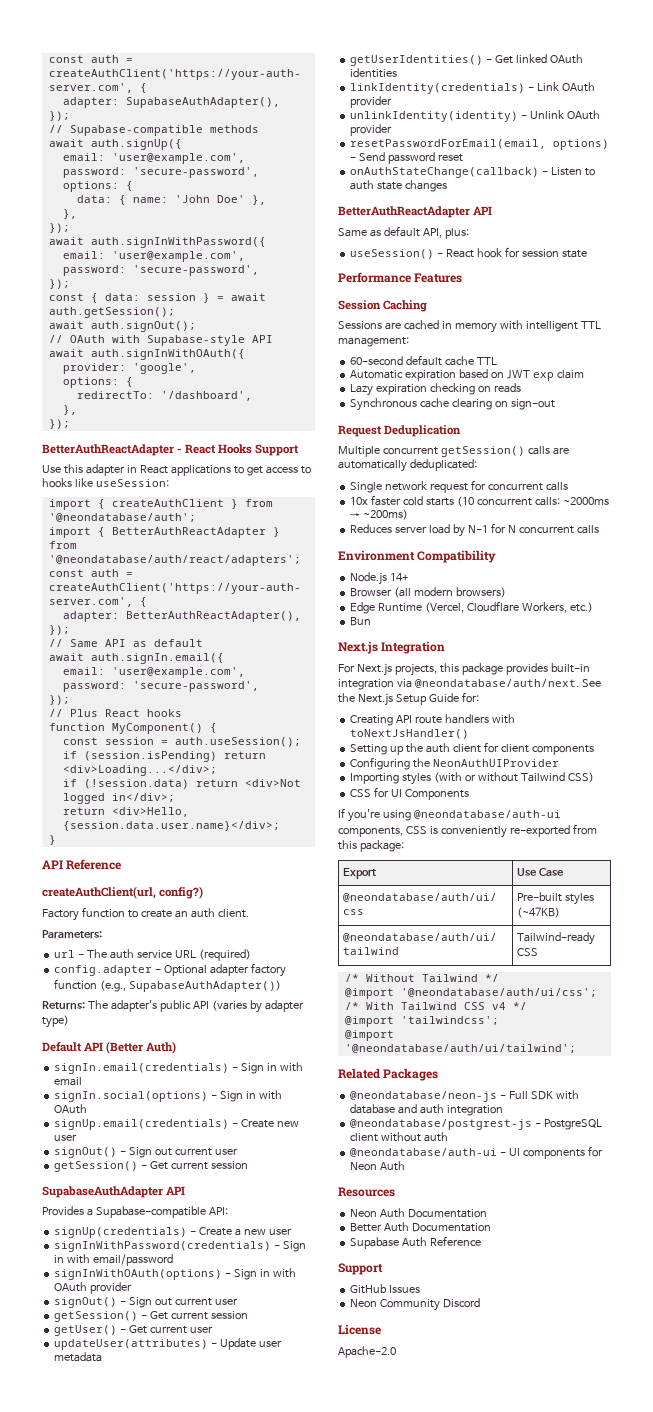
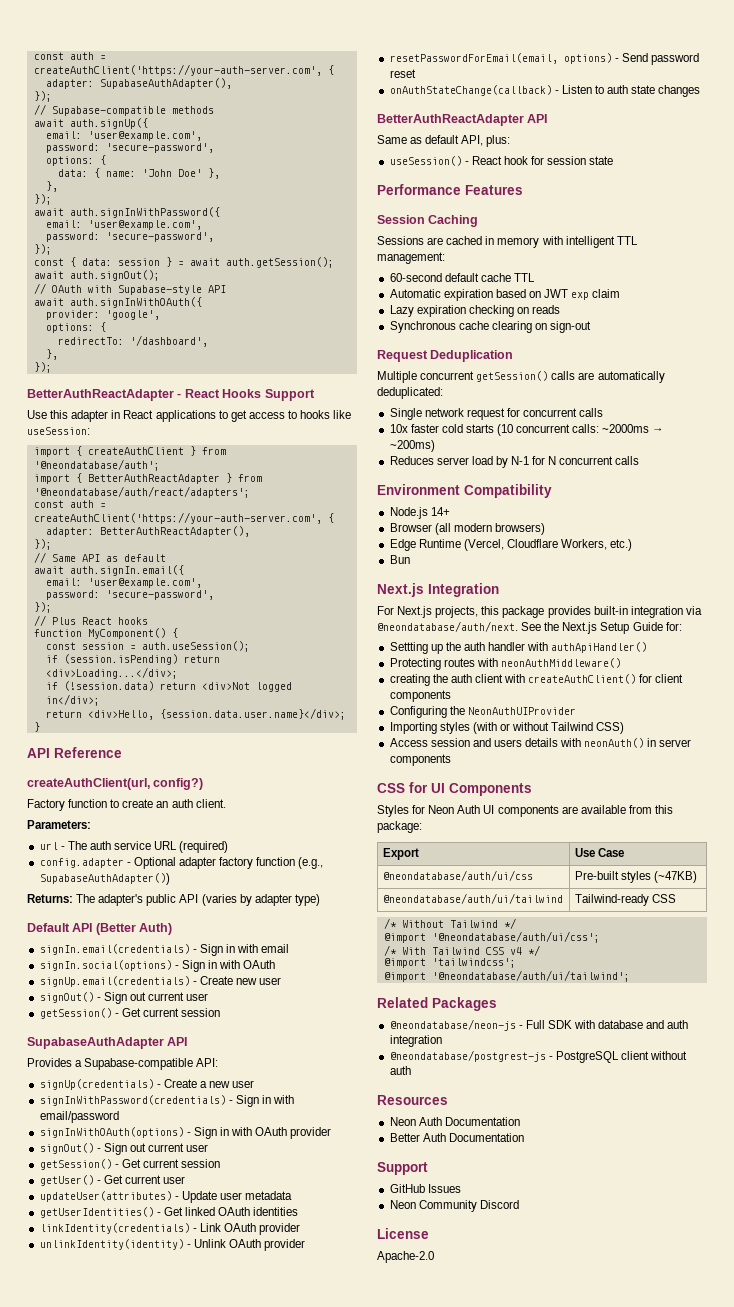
- Creating API route handlers with toNextJsHandler()
- Setting up the auth client for client components
+ Settting up the auth handler with authApiHandler()
+ Protecting routes with neonAuthMiddleware()
+ creating the auth client with createAuthClient() for client components
+ Access session and users details with neonAuth() in server components
  CSS for UI Components
- If you're using @neondatabase/auth-ui components, CSS is conveniently re-exported from this package:
+ Styles for Neon Auth UI components are available from this package:
- @neondatabase/auth-ui - UI components for Neon Auth
- Supabase Auth Reference

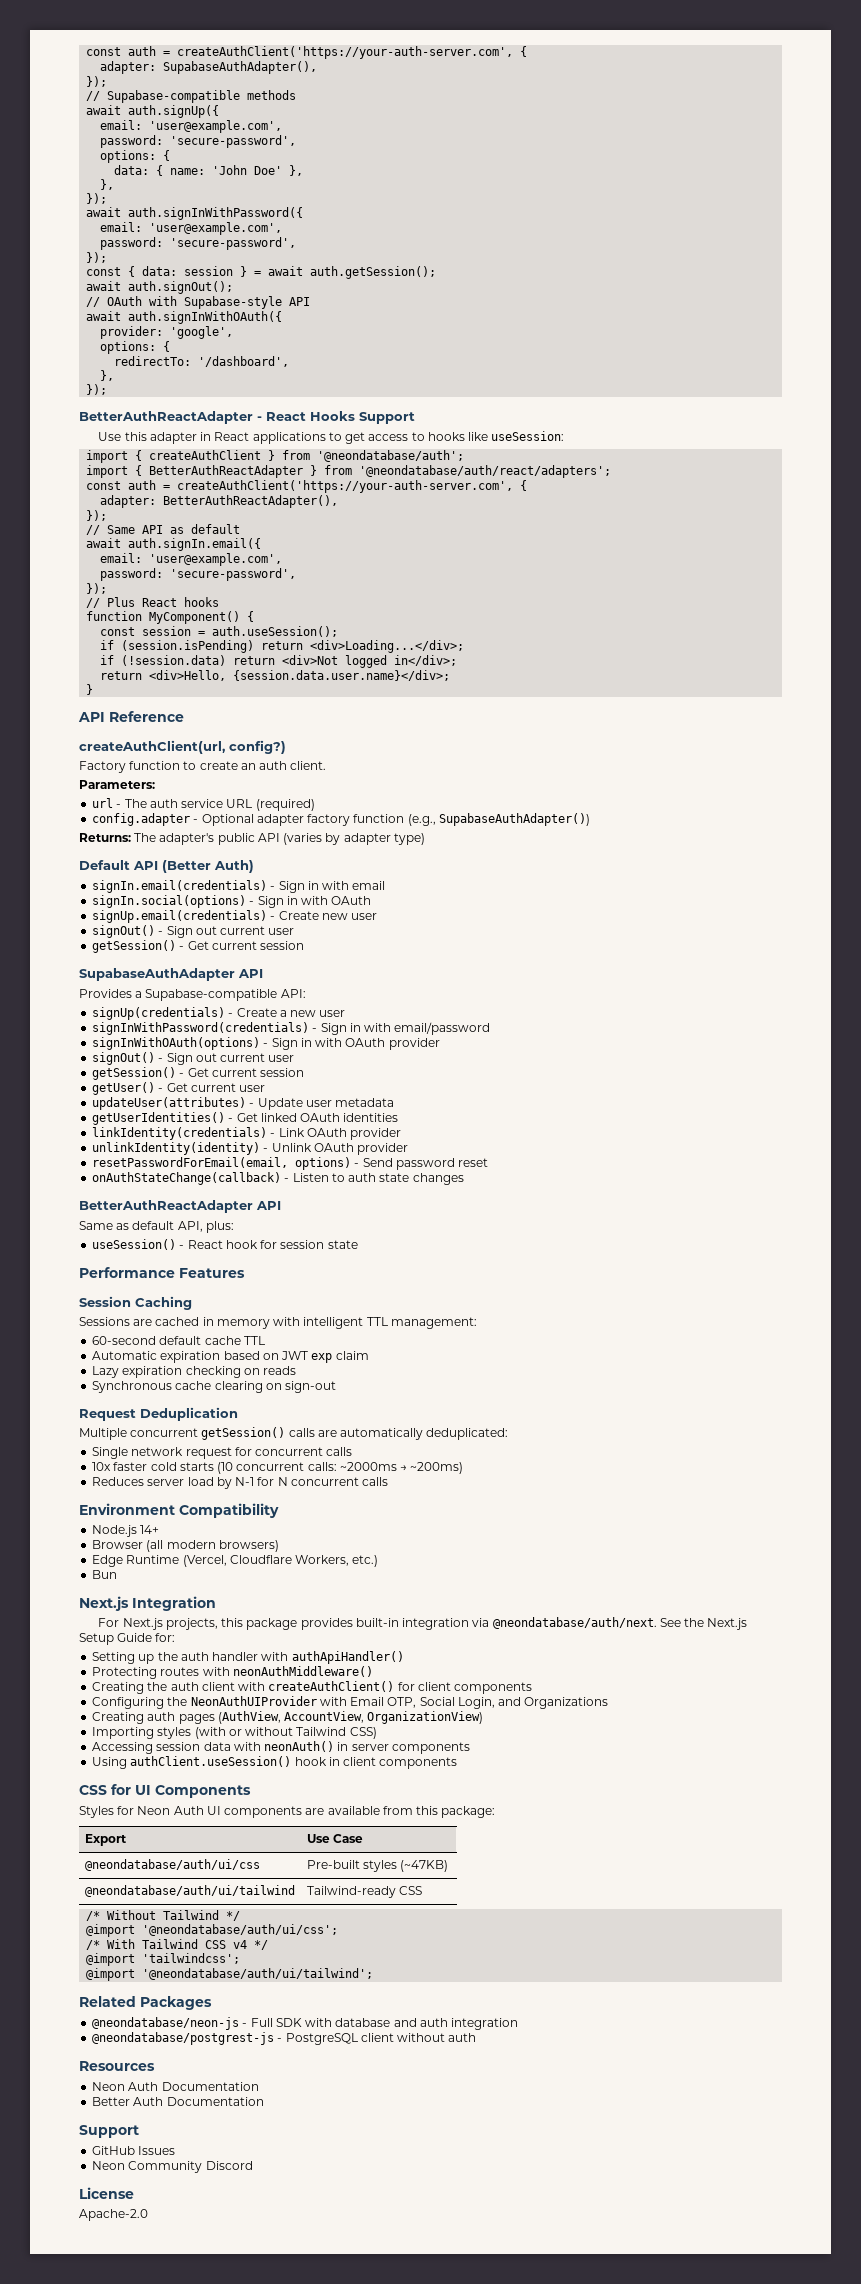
- Settting up the auth handler with authApiHandler()
+ Setting up the auth handler with authApiHandler()
- creating the auth client with createAuthClient() for client components
+ Creating the auth client with createAuthClient() for client components
- Configuring the NeonAuthUIProvider
+ Configuring the NeonAuthUIProvider with Email OTP, Social Login, and Organizations
+ Creating auth pages (AuthView, AccountView, OrganizationView)
- Access session and users details with neonAuth() in server components
+ Accessing session data with neonAuth() in server components
+ Using authClient.useSession() hook in client components

